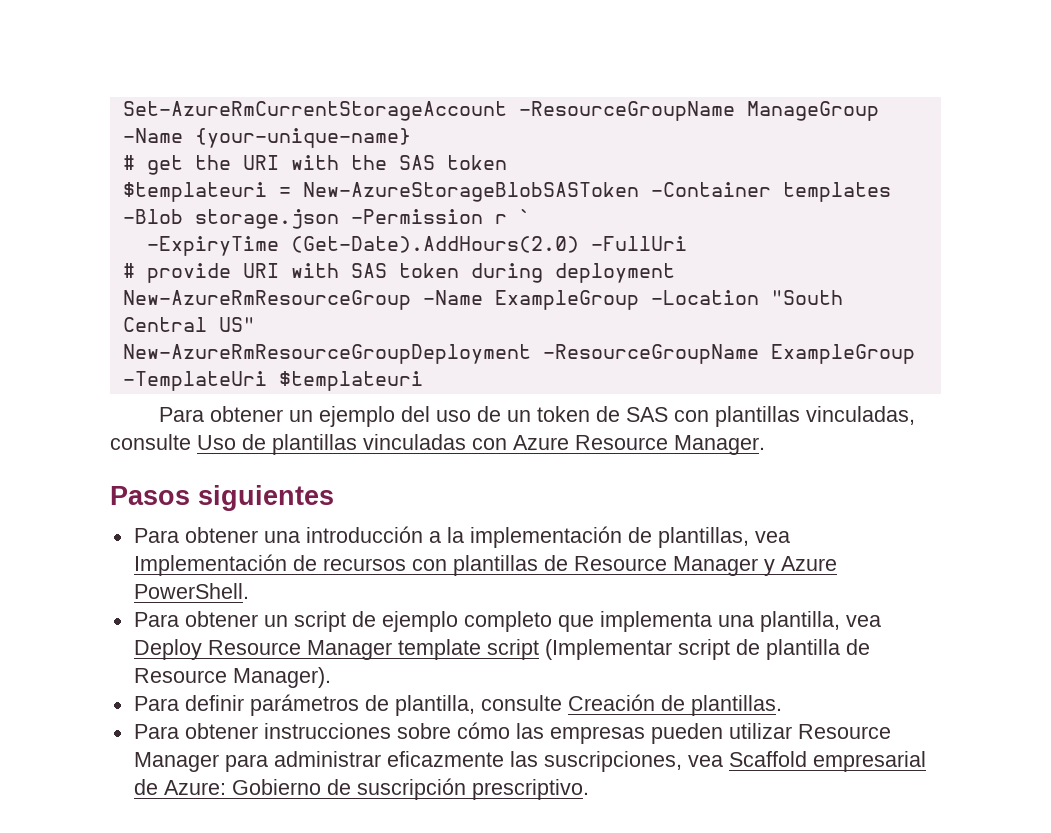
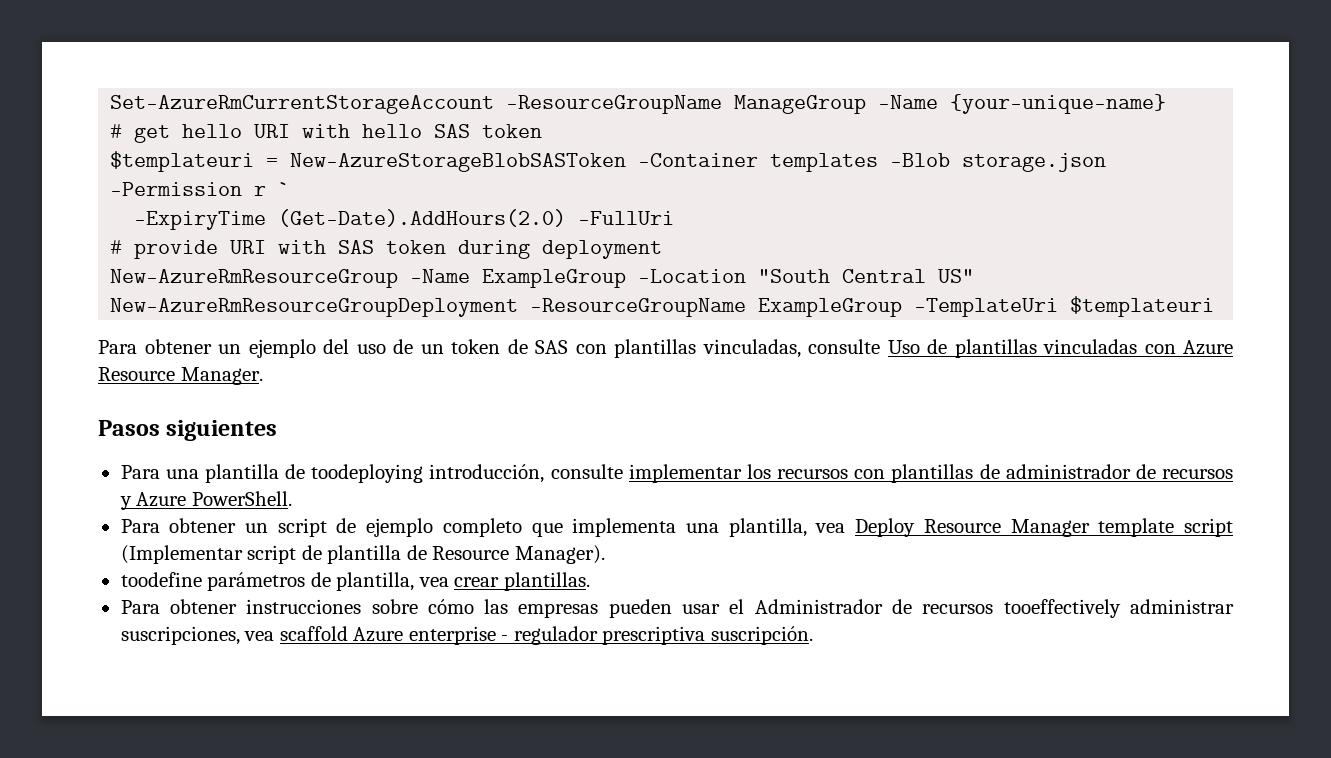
- # get the URI with the SAS token
+ # get hello URI with hello SAS token
- Para obtener una introducción a la implementación de plantillas, vea Implementación de recursos con plantillas de Resource Manager y Azure PowerShell.
+ Para una plantilla de toodeploying introducción, consulte implementar los recursos con plantillas de administrador de recursos y Azure PowerShell.
- Para definir parámetros de plantilla, consulte Creación de plantillas.
+ toodefine parámetros de plantilla, vea crear plantillas.
- Para obtener instrucciones sobre cómo las empresas pueden utilizar Resource Manager para administrar eficazmente las suscripciones, vea Scaffold empresarial de Azure: Gobierno de suscripción prescriptivo.
+ Para obtener instrucciones sobre cómo las empresas pueden usar el Administrador de recursos tooeffectively administrar suscripciones, vea scaffold Azure enterprise - regulador prescriptiva suscripción.

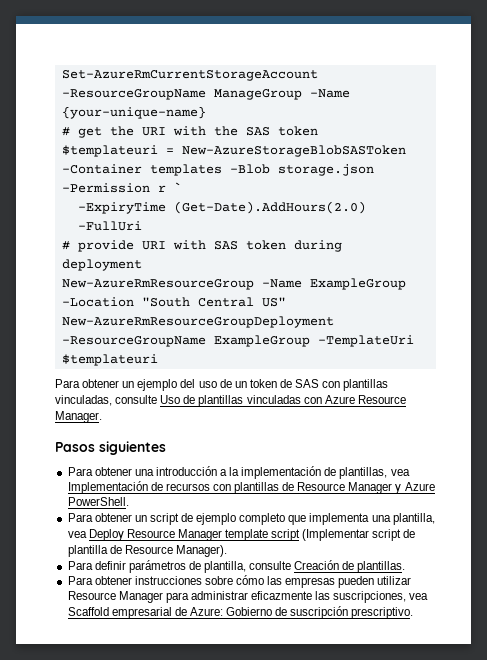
- # get hello URI with hello SAS token
+ # get the URI with the SAS token
- Para una plantilla de toodeploying introducción, consulte implementar los recursos con plantillas de administrador de recursos y Azure PowerShell.
+ Para obtener una introducción a la implementación de plantillas, vea Implementación de recursos con plantillas de Resource Manager y Azure PowerShell.
- toodefine parámetros de plantilla, vea crear plantillas.
+ Para definir parámetros de plantilla, consulte Creación de plantillas.
- Para obtener instrucciones sobre cómo las empresas pueden usar el Administrador de recursos tooeffectively administrar suscripciones, vea scaffold Azure enterprise - regulador prescriptiva suscripción.
+ Para obtener instrucciones sobre cómo las empresas pueden utilizar Resource Manager para administrar eficazmente las suscripciones, vea Scaffold empresarial de Azure: Gobierno de suscripción prescriptivo.

